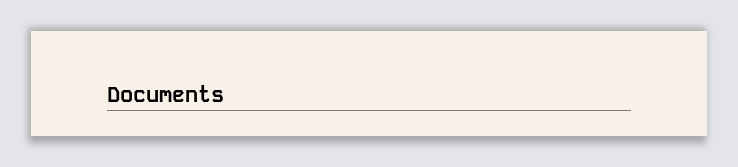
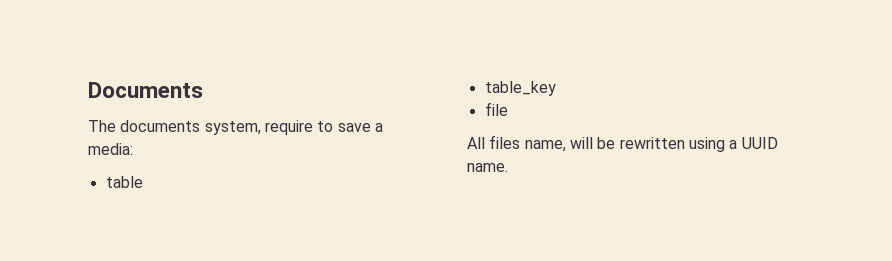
+ The documents system, require to save a media:
+ table
+ table_key
+ file
+ All files name, will be rewritten using a UUID name.

